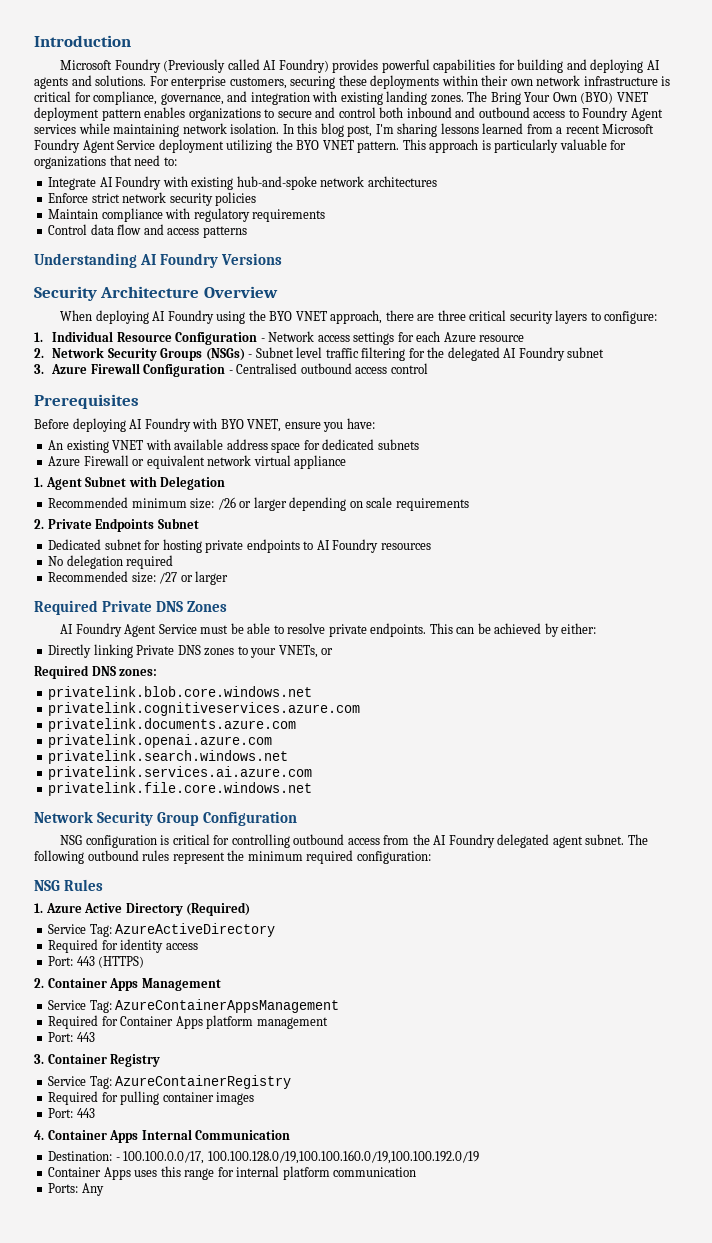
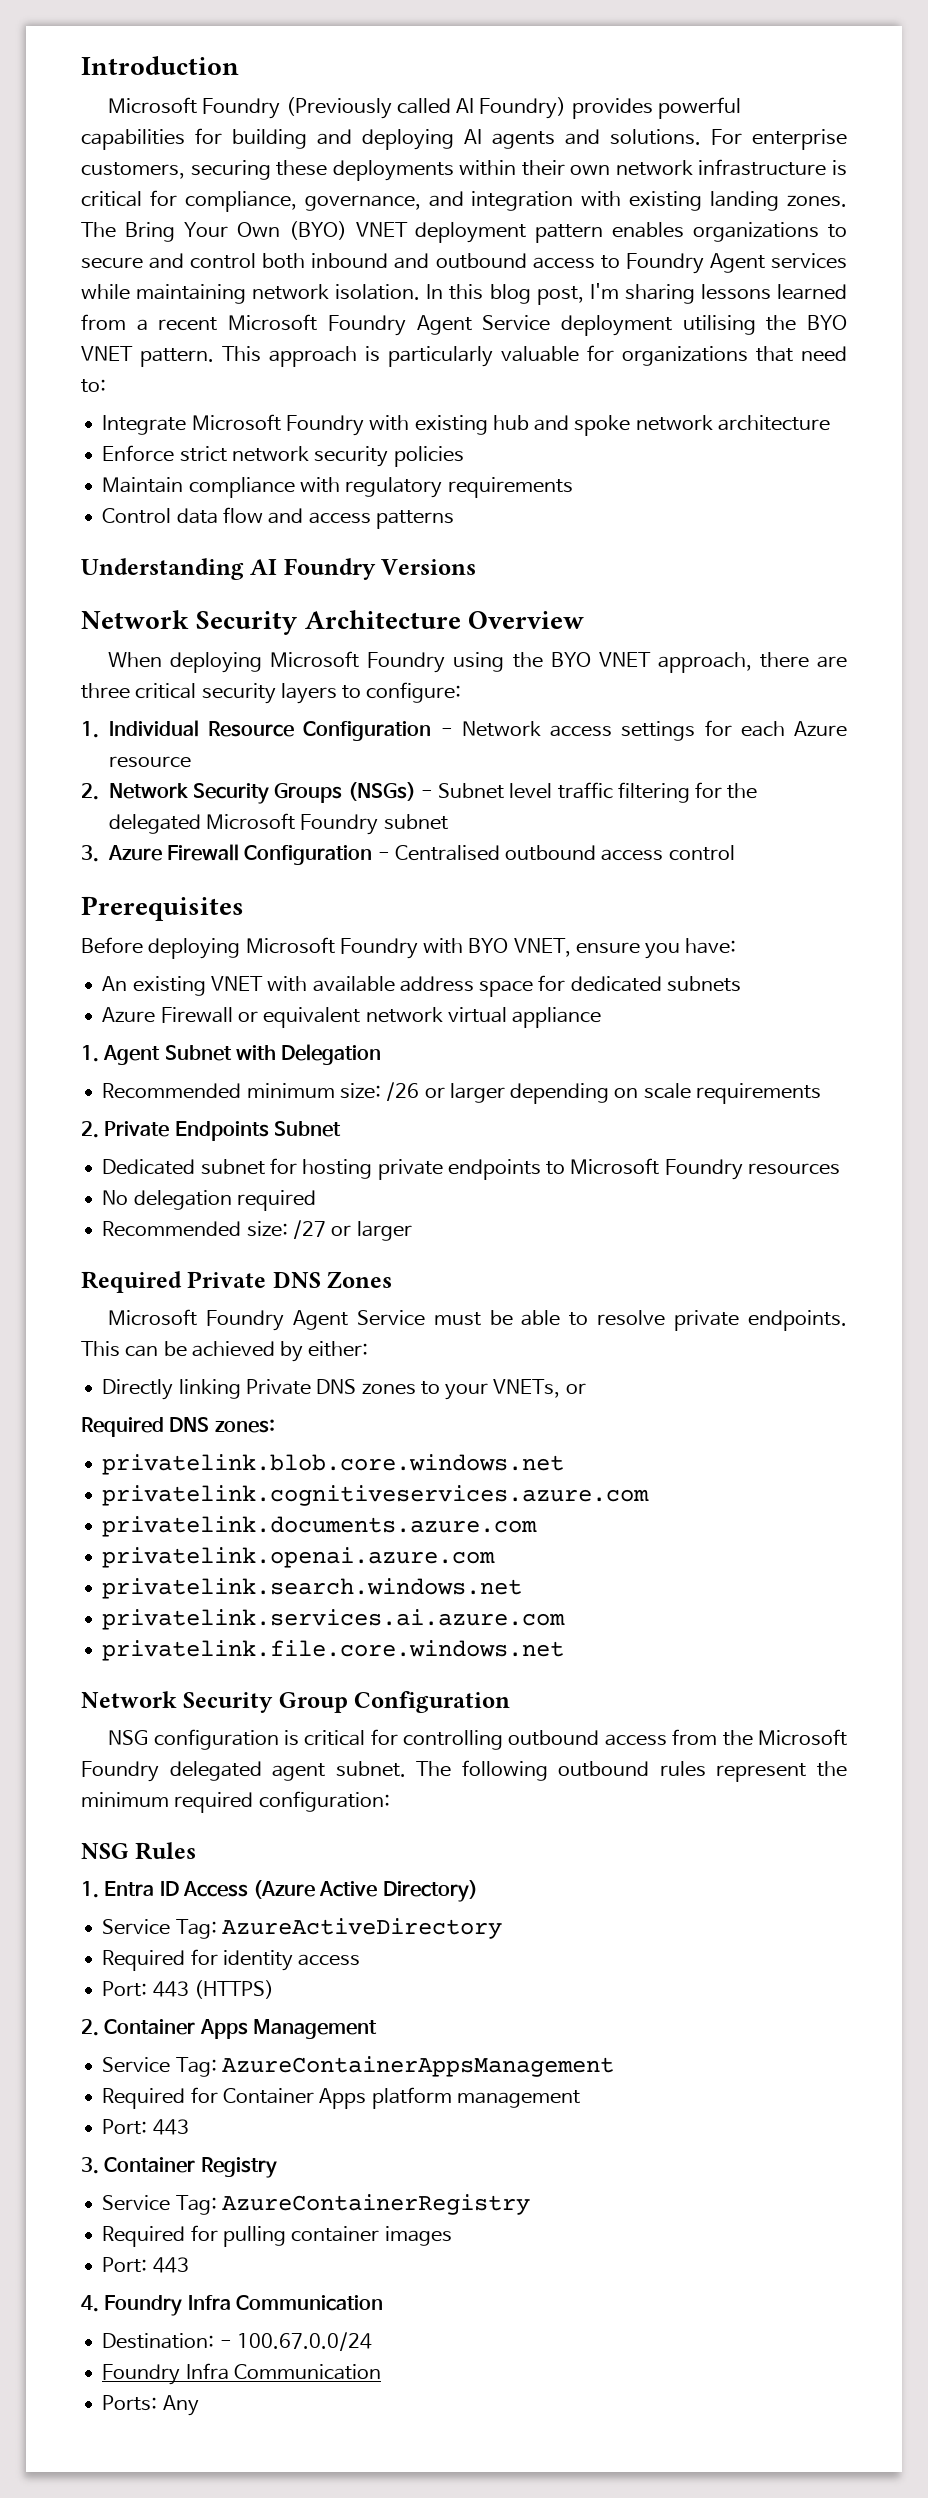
- In this blog post, I'm sharing lessons learned from a recent Microsoft Foundry Agent Service deployment utilizing the BYO VNET pattern.
+ In this blog post, I'm sharing lessons learned from a recent Microsoft Foundry Agent Service deployment utilising the BYO VNET pattern.
- Integrate AI Foundry with existing hub-and-spoke network architectures
+ Integrate Microsoft Foundry with existing hub and spoke network architecture
- Security Architecture Overview
+ Network Security Architecture Overview
- When deploying AI Foundry using the BYO VNET approach, there are three critical security layers to configure:
+ When deploying Microsoft Foundry using the BYO VNET approach, there are three critical security layers to configure:
- 2. Network Security Groups (NSGs) - Subnet level traffic filtering for the delegated AI Foundry subnet
+ 2. Network Security Groups (NSGs) - Subnet level traffic filtering for the delegated Microsoft Foundry subnet
- Before deploying AI Foundry with BYO VNET, ensure you have:
+ Before deploying Microsoft Foundry with BYO VNET, ensure you have:
- Dedicated subnet for hosting private endpoints to AI Foundry resources
+ Dedicated subnet for hosting private endpoints to Microsoft Foundry resources
- AI Foundry Agent Service must be able to resolve private endpoints.
+ Microsoft Foundry Agent Service must be able to resolve private endpoints.
- NSG configuration is critical for controlling outbound access from the AI Foundry delegated agent subnet.
+ NSG configuration is critical for controlling outbound access from the Microsoft Foundry delegated agent subnet.
- 1. Azure Active Directory (Required)
+ 1. Entra ID Access (Azure Active Directory)
- 4. Container Apps Internal Communication
+ 4. Foundry Infra Communication
- Destination: - 100.100.0.0/17, 100.100.128.0/19,100.100.160.0/19,100.100.192.0/19
- Container Apps uses this range for internal platform communication
+ Destination: - 100.67.0.0/24
+ Foundry Infra Communication

